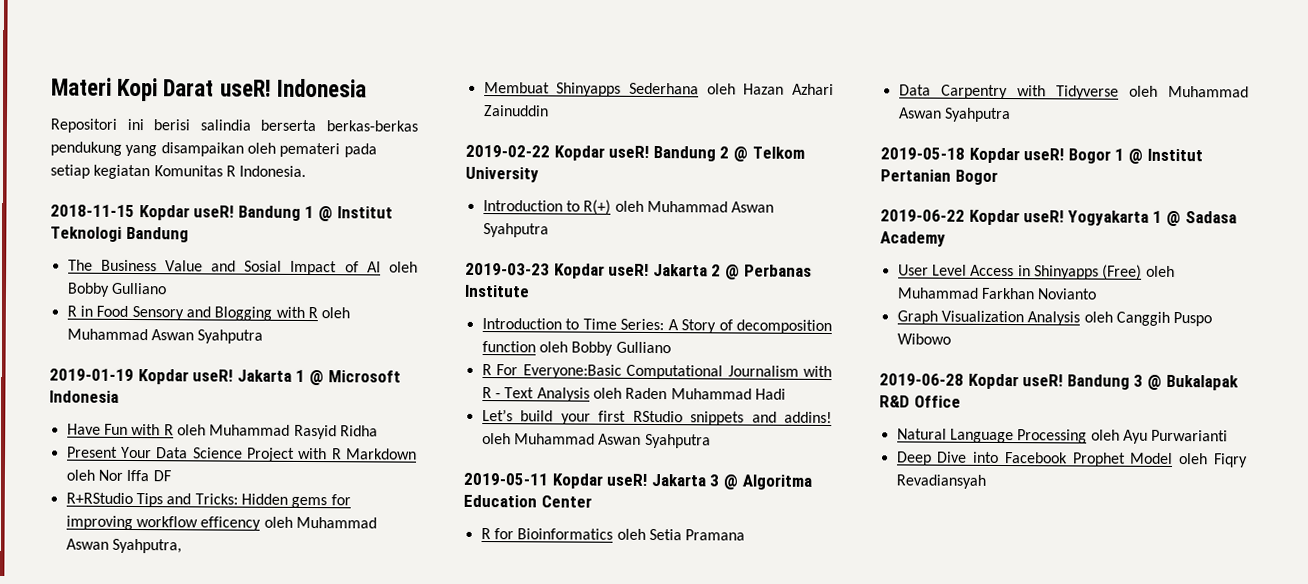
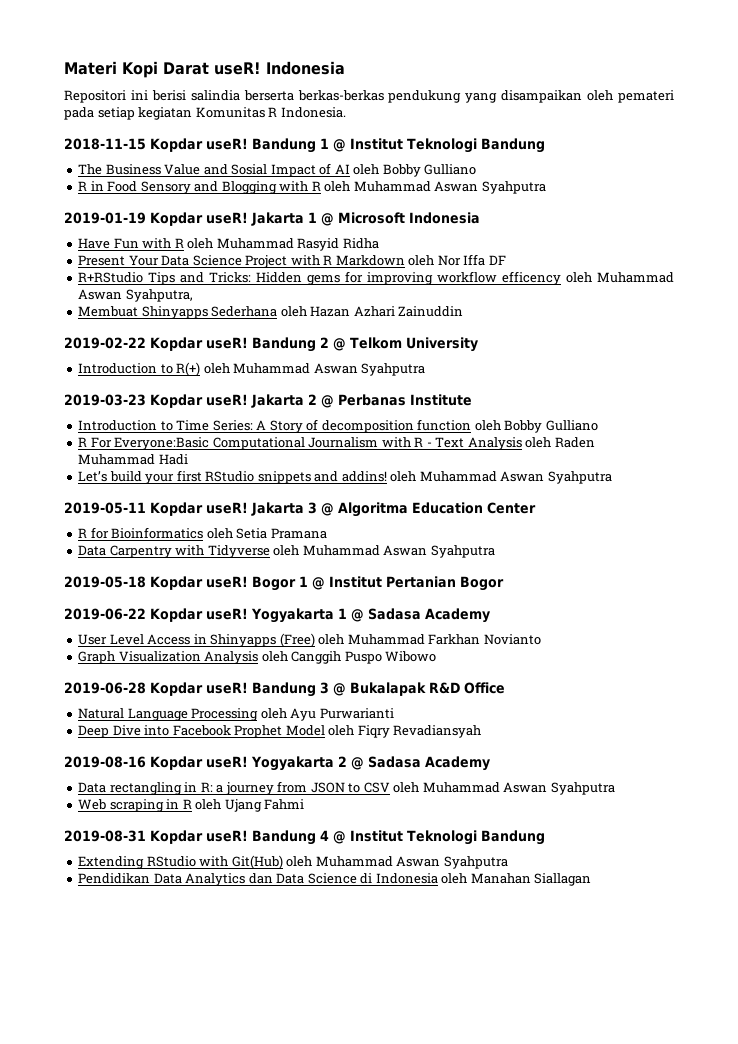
+ 2019-08-16 Kopdar useR! Yogyakarta 2 @ Sadasa Academy
+ Data rectangling in R: a journey from JSON to CSV oleh Muhammad Aswan Syahputra
+ Web scraping in R oleh Ujang Fahmi
+ 2019-08-31 Kopdar useR! Bandung 4 @ Institut Teknologi Bandung
+ Extending RStudio with Git(Hub) oleh Muhammad Aswan Syahputra
+ Pendidikan Data Analytics dan Data Science di Indonesia oleh Manahan Siallagan

